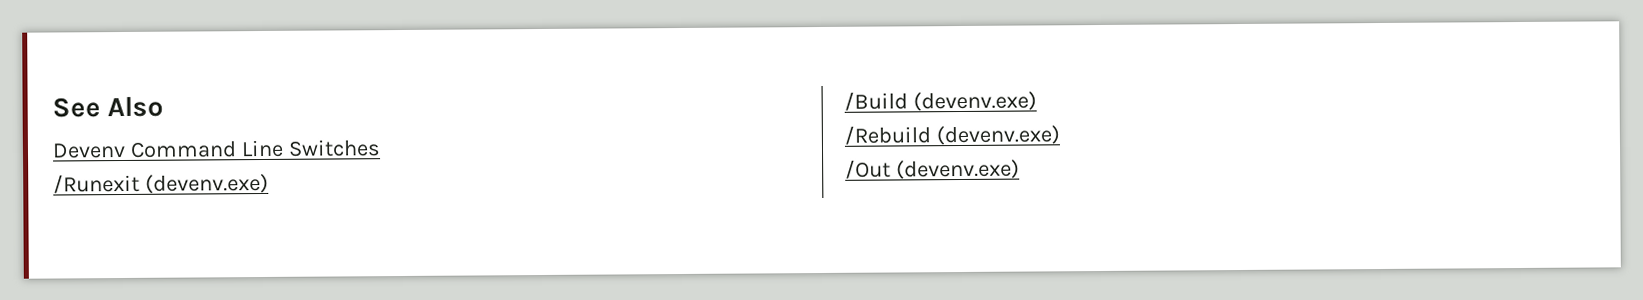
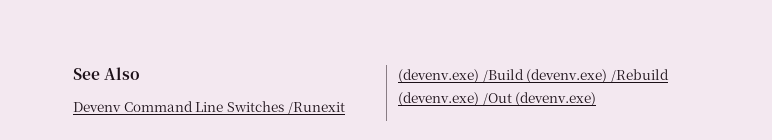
- Devenv Command Line Switches
- /Runexit (devenv.exe)
- /Build (devenv.exe)
- /Rebuild (devenv.exe)
- /Out (devenv.exe)
+ Devenv Command Line Switches /Runexit (devenv.exe) /Build (devenv.exe) /Rebuild (devenv.exe) /Out (devenv.exe)

